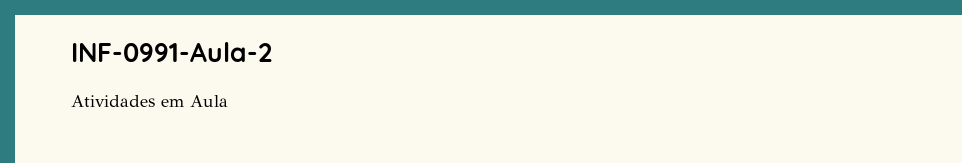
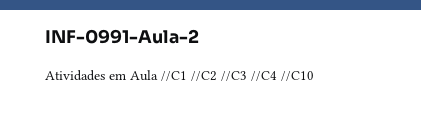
- Atividades em Aula
+ Atividades em Aula //C1 //C2 //C3 //C4 //C10

